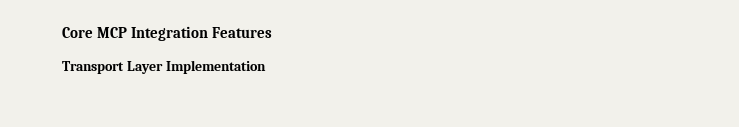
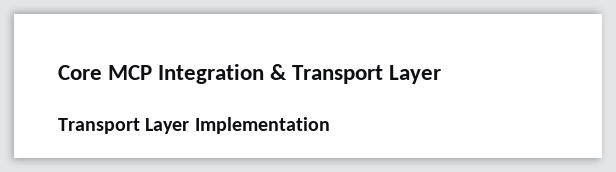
- Core MCP Integration Features
+ Core MCP Integration & Transport Layer

